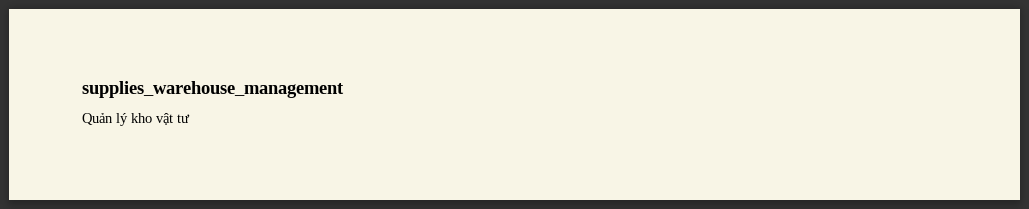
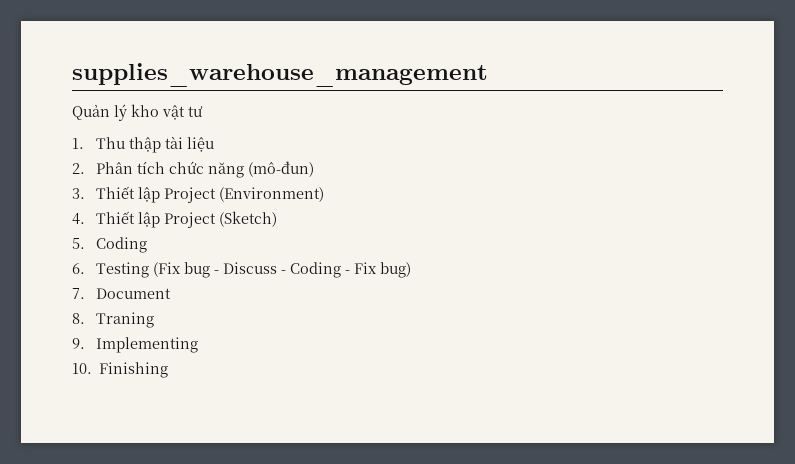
+ 1. Thu thập tài liệu
+ 2. Phân tích chức năng (mô-đun)
+ 3. Thiết lập Project (Environment)
+ 4. Thiết lập Project (Sketch)
+ 5. Coding
+ 6. Testing (Fix bug - Discuss - Coding - Fix bug)
+ 7. Document
+ 8. Traning
+ 9. Implementing
+ 10. Finishing

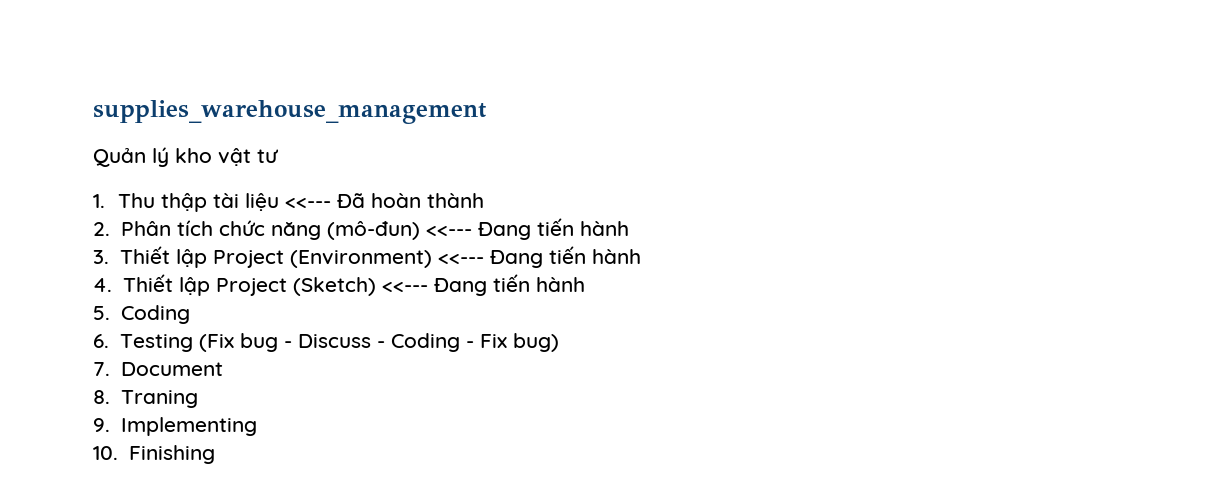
- 1. Thu thập tài liệu
+ 1. Thu thập tài liệu <<--- Đã hoàn thành
- 2. Phân tích chức năng (mô-đun)
+ 2. Phân tích chức năng (mô-đun) <<--- Đang tiến hành
- 3. Thiết lập Project (Environment)
+ 3. Thiết lập Project (Environment) <<--- Đang tiến hành
- 4. Thiết lập Project (Sketch)
+ 4. Thiết lập Project (Sketch) <<--- Đang tiến hành

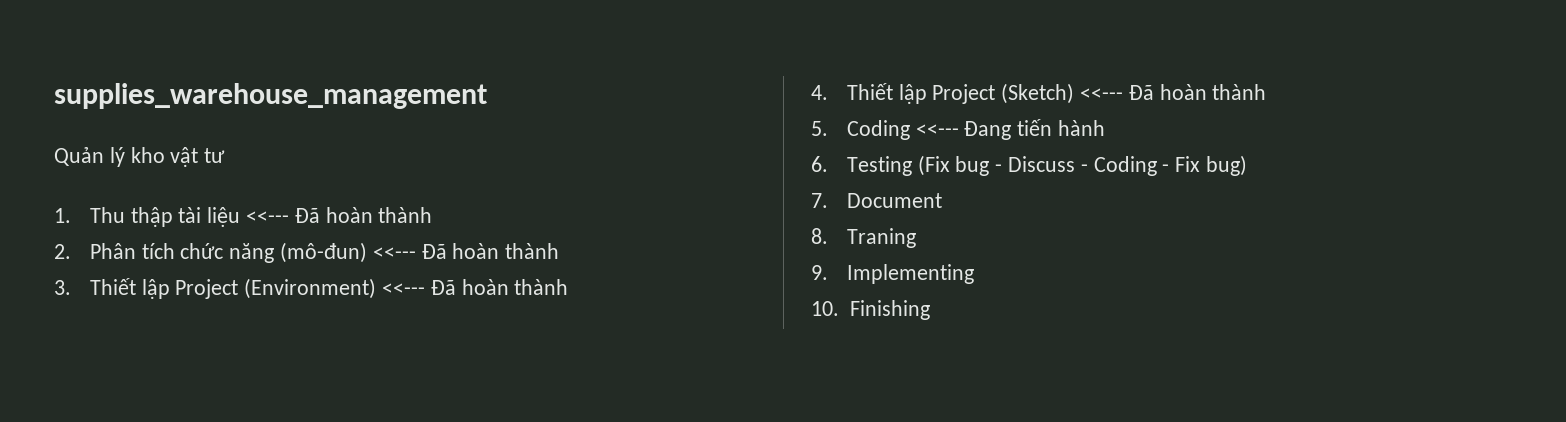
- 2. Phân tích chức năng (mô-đun) <<--- Đang tiến hành
+ 2. Phân tích chức năng (mô-đun) <<--- Đã hoàn thành
- 3. Thiết lập Project (Environment) <<--- Đang tiến hành
+ 3. Thiết lập Project (Environment) <<--- Đã hoàn thành
- 4. Thiết lập Project (Sketch) <<--- Đang tiến hành
- 5. Coding
+ 4. Thiết lập Project (Sketch) <<--- Đã hoàn thành
+ 5. Coding <<--- Đang tiến hành

